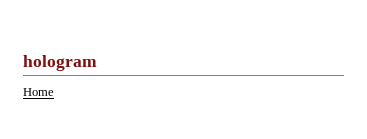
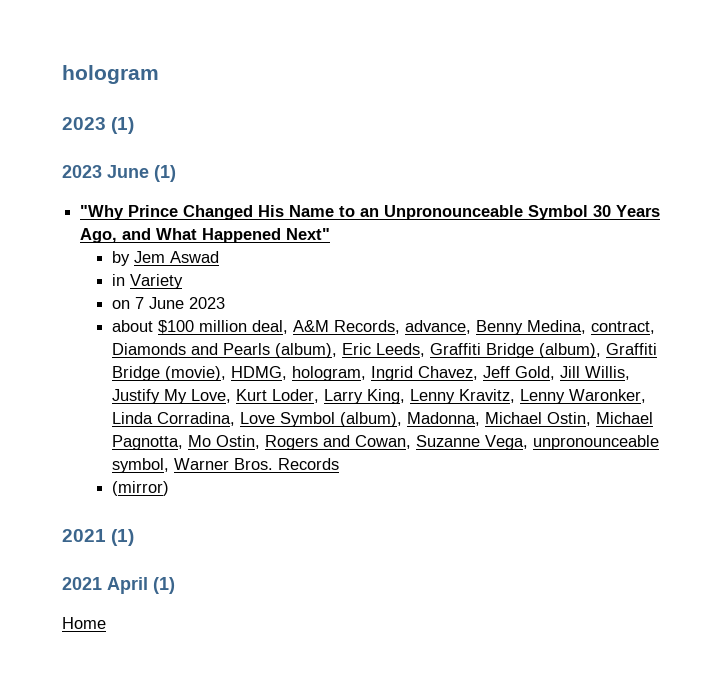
+ 2023 (1)
+ 2023 June (1)
+ "Why Prince Changed His Name to an Unpronounceable Symbol 30 Years Ago, and What Happened Next"
+ by Jem Aswad
+ in Variety
+ on 7 June 2023
+ about $100 million deal, A&M Records, advance, Benny Medina, contract, Diamonds and Pearls (album), Eric Leeds, Graffiti Bridge (album), Graffiti Bridge (movie), HDMG, hologram, Ingrid Chavez, Jeff Gold, Jill Willis, Justify My Love, Kurt Loder, Larry King, Lenny Kravitz, Lenny Waronker, Linda Corradina, Love Symbol (album), Madonna, Michael Ostin, Michael Pagnotta, Mo Ostin, Rogers and Cowan, Suzanne Vega, unpronounceable symbol, Warner Bros. Records
+ (mirror)
+ 2021 (1)
+ 2021 April (1)

